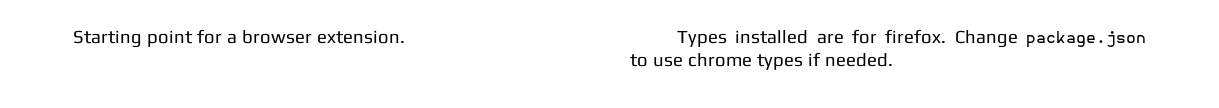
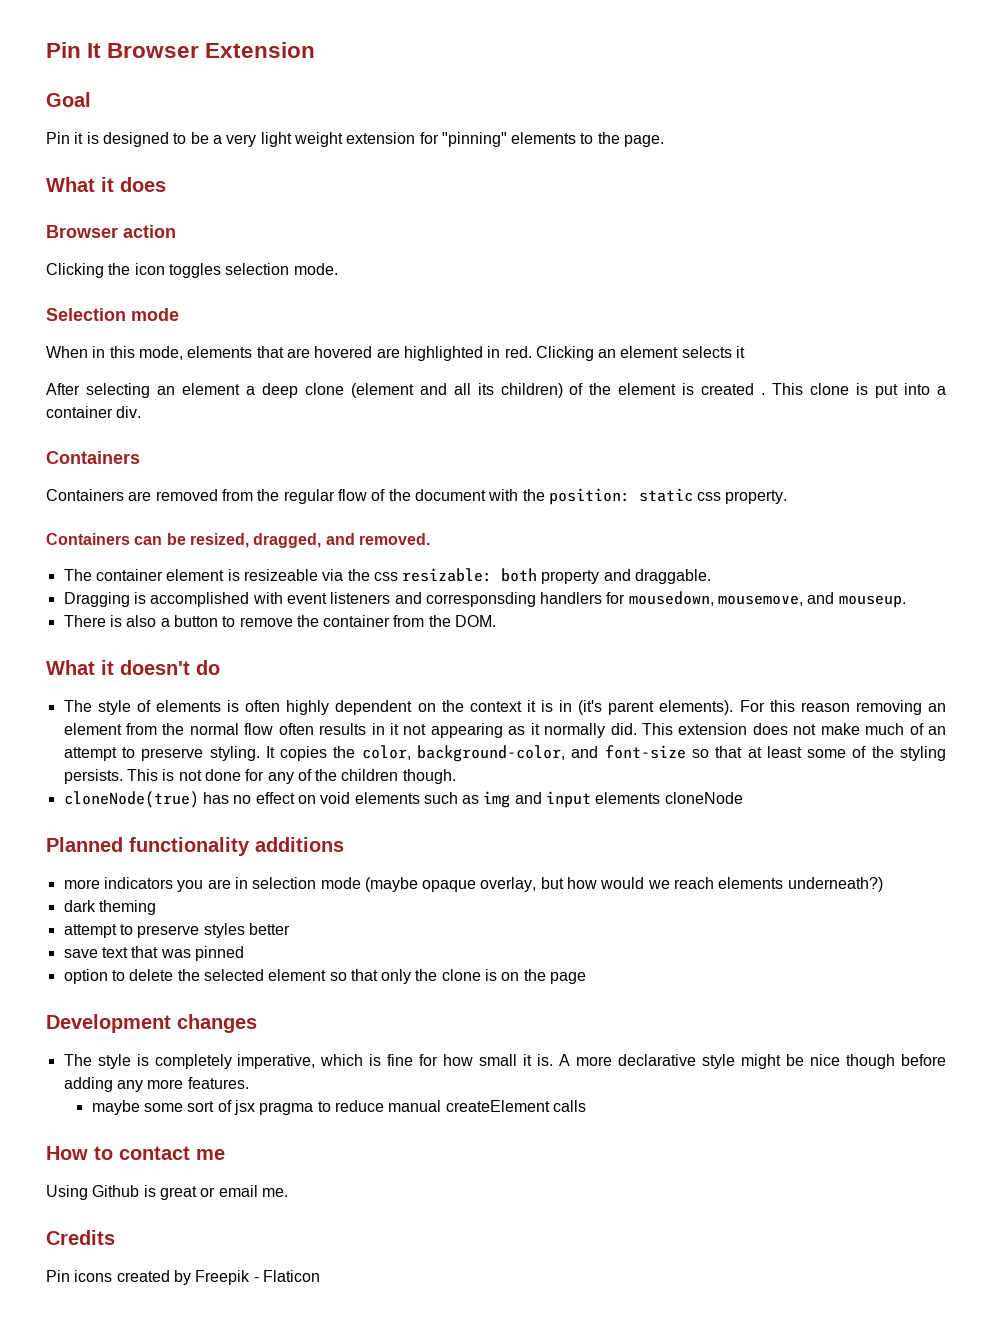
- Starting point for a browser extension.
- Types installed are for firefox. Change package.json to use chrome types if needed.
+ Pin It Browser Extension
+ Goal
+ Pin it is designed to be a very light weight extension for "pinning" elements to the page.
+ What it does
+ Browser action
+ Clicking the icon toggles selection mode.
+ Selection mode
+ When in this mode, elements that are hovered are highlighted in red. Clicking an element selects it
+ After selecting an element a deep clone (element and all its children) of the element is created . This clone is put into a container div.
+ Containers
+ Containers are removed from the regular flow of the document with the position: static css property.
+ Containers can be resized, dragged, and removed.
+ The container element is resizeable via the css resizable: both property and draggable.
+ Dragging is accomplished with event listeners and corresponsding handlers for mousedown, mousemove, and mouseup.
+ There is also a button to remove the container from the DOM.
+ What it doesn't do
+ The style of elements is often highly dependent on the context it is in (it's parent elements). For this reason removing an element from the normal flow often results in it not appearing as it normally did. This extension does not make much of an attempt to preserve styling. It copies the color, background-color, and font-size so that at least some of the styling persists. This is not done for any of the children though.
+ cloneNode(true) has no effect on void elements such as img and input elements cloneNode
+ Planned functionality additions
+ more indicators you are in selection mode (maybe opaque overlay, but how would we reach elements underneath?)
+ dark theming
+ attempt to preserve styles better
+ save text that was pinned
+ option to delete the selected element so that only the clone is on the page
+ Development changes
+ The style is completely imperative, which is fine for how small it is. A more declarative style might be nice though before adding any more features.
+ maybe some sort of jsx pragma to reduce manual createElement calls
+ How to contact me
+ Using Github is great or email me.
+ Credits
+ Pin icons created by Freepik - Flaticon

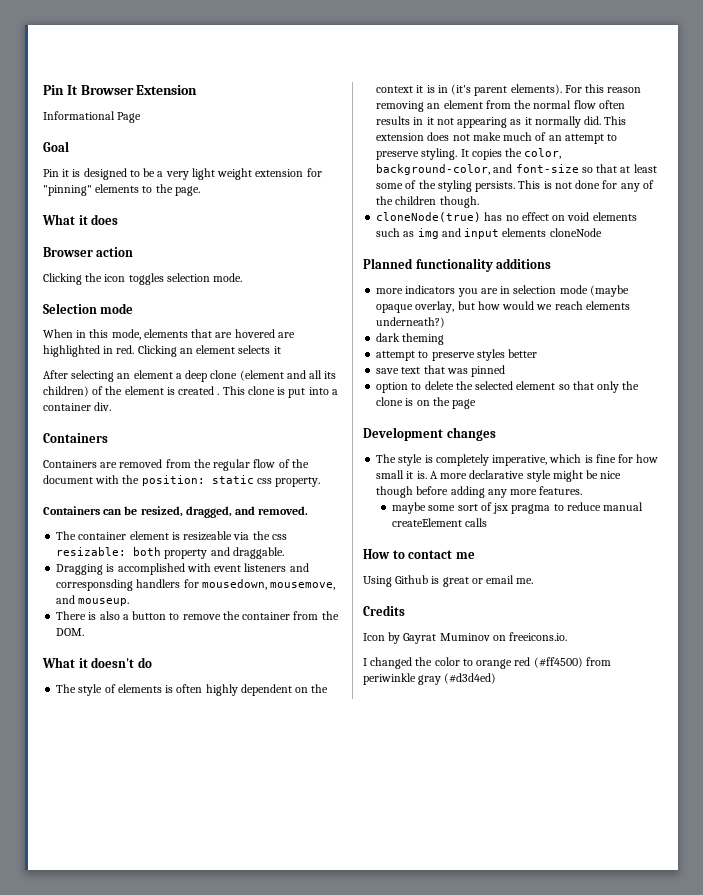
+ Informational Page
- Pin icons created by Freepik - Flaticon
+ Icon by Gayrat Muminov on freeicons.io.
+ I changed the color to orange red (#ff4500) from periwinkle gray (#d3d4ed)

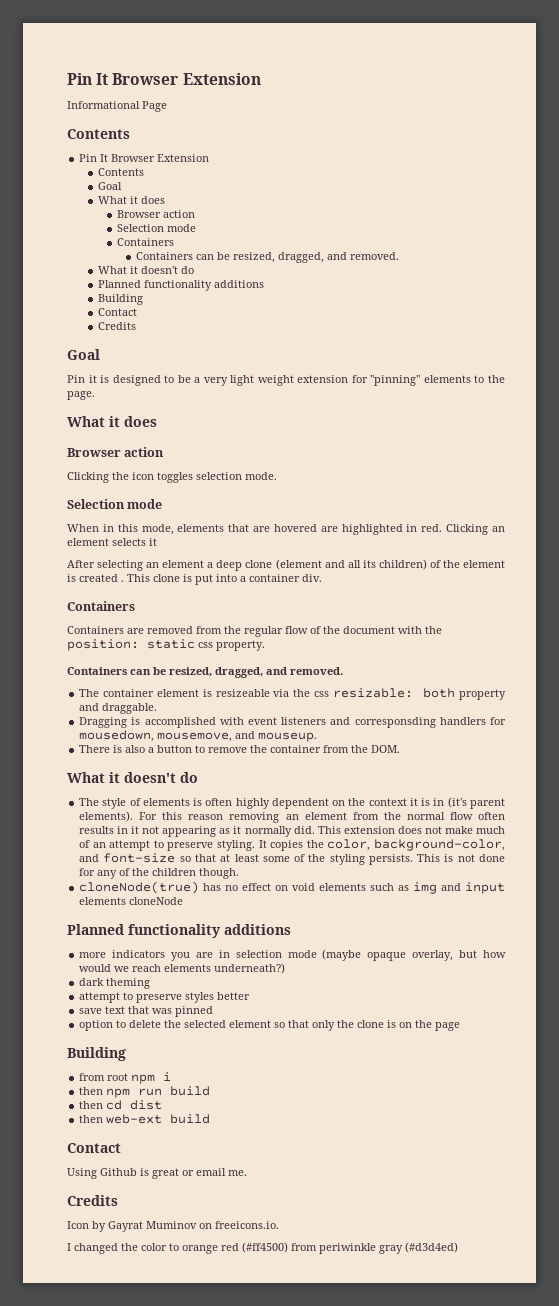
  Informational Page
+ Contents
+ Pin It Browser Extension
+ Contents
+ Goal
+ What it does
+ Browser action
+ Selection mode
+ Containers
+ Containers can be resized, dragged, and removed.
+ What it doesn't do
+ Planned functionality additions
+ Building
+ Contact
+ Credits
  option to delete the selected element so that only the clone is on the page
- Development changes
- The style is completely imperative, which is fine for how small it is. A more declarative style might be nice though before adding any more features.
- maybe some sort of jsx pragma to reduce manual createElement calls
- How to contact me
+ Building
+ from root npm i
+ then npm run build
+ then cd dist
+ then web-ext build
+ Contact

